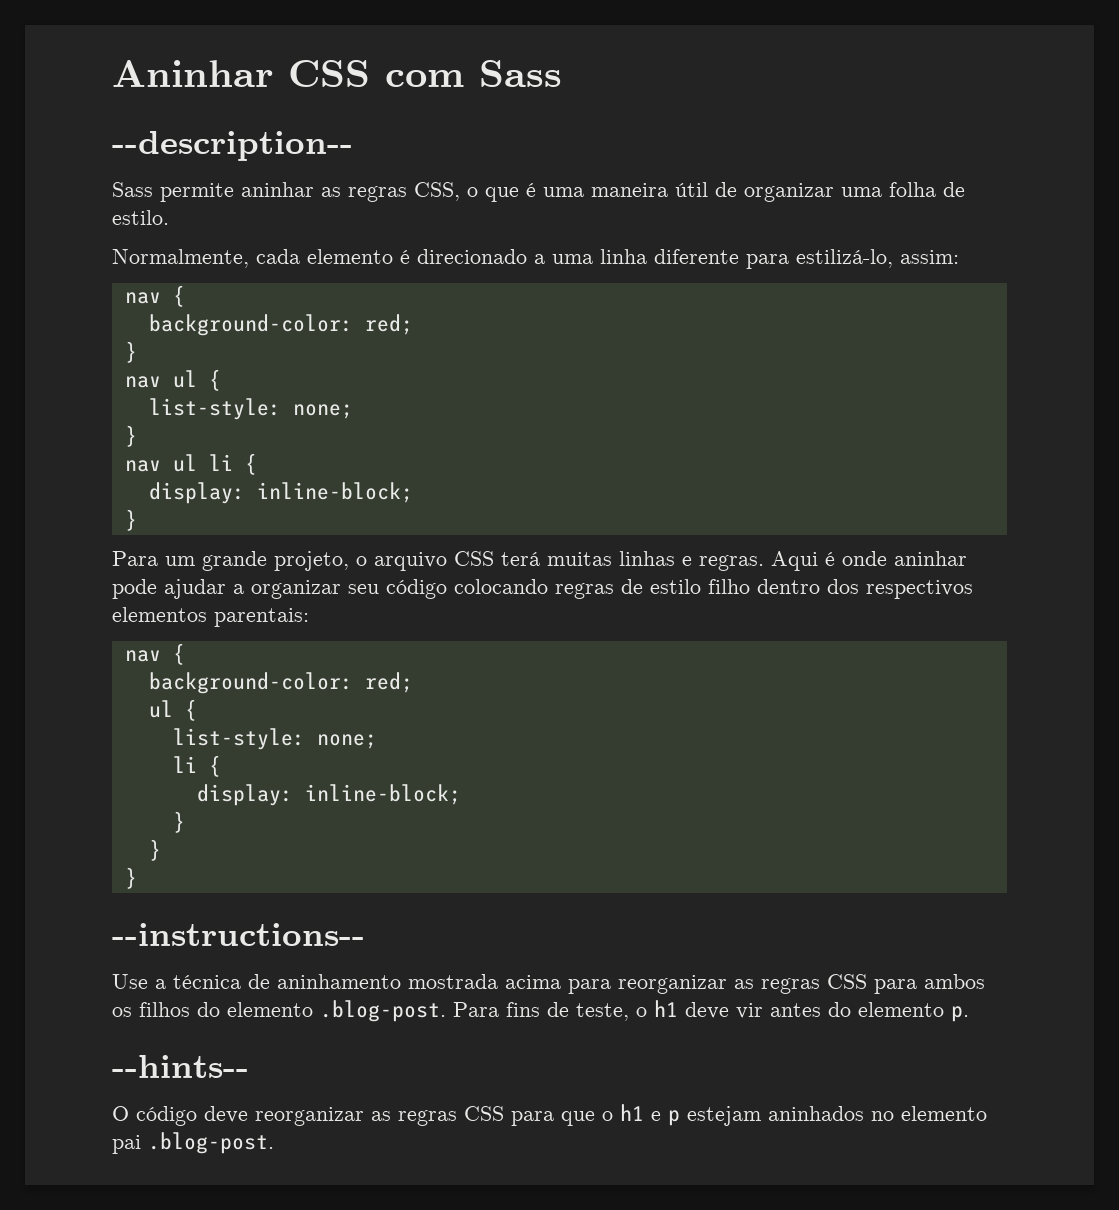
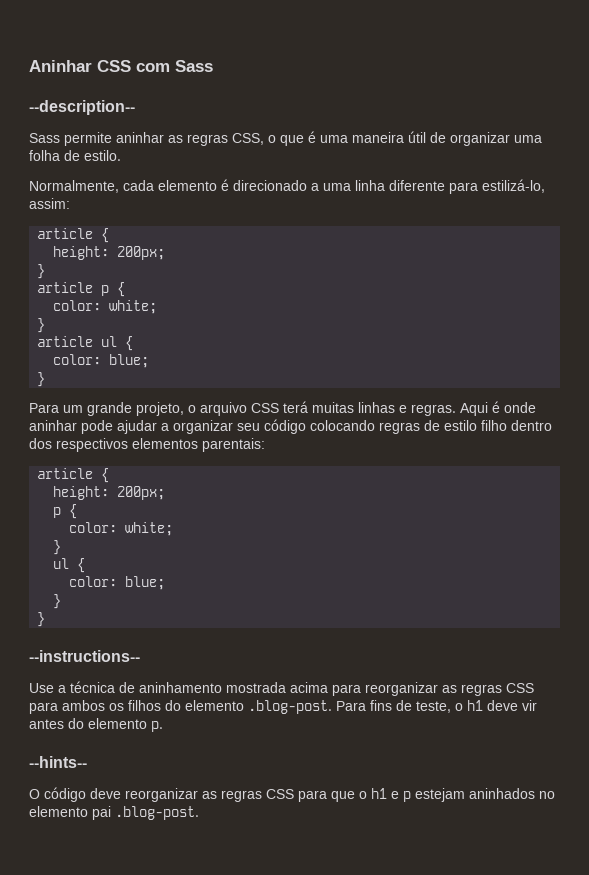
  Normalmente, cada elemento é direcionado a uma linha diferente para estilizá-lo, assim:
- nav {
- background-color: red;
+ article {
+ height: 200px;
  }
- nav ul {
- list-style: none;
+ article p {
+ color: white;
  }
- nav ul li {
- display: inline-block;
+ article ul {
+ color: blue;
  Aqui é onde aninhar pode ajudar a organizar seu código colocando regras de estilo filho dentro dos respectivos elementos parentais:
- nav {
- background-color: red;
+ article {
+ height: 200px;
+ p {
+ color: white;
+ }
  ul {
- list-style: none;
- li {
- display: inline-block;
- }
+ color: blue;

